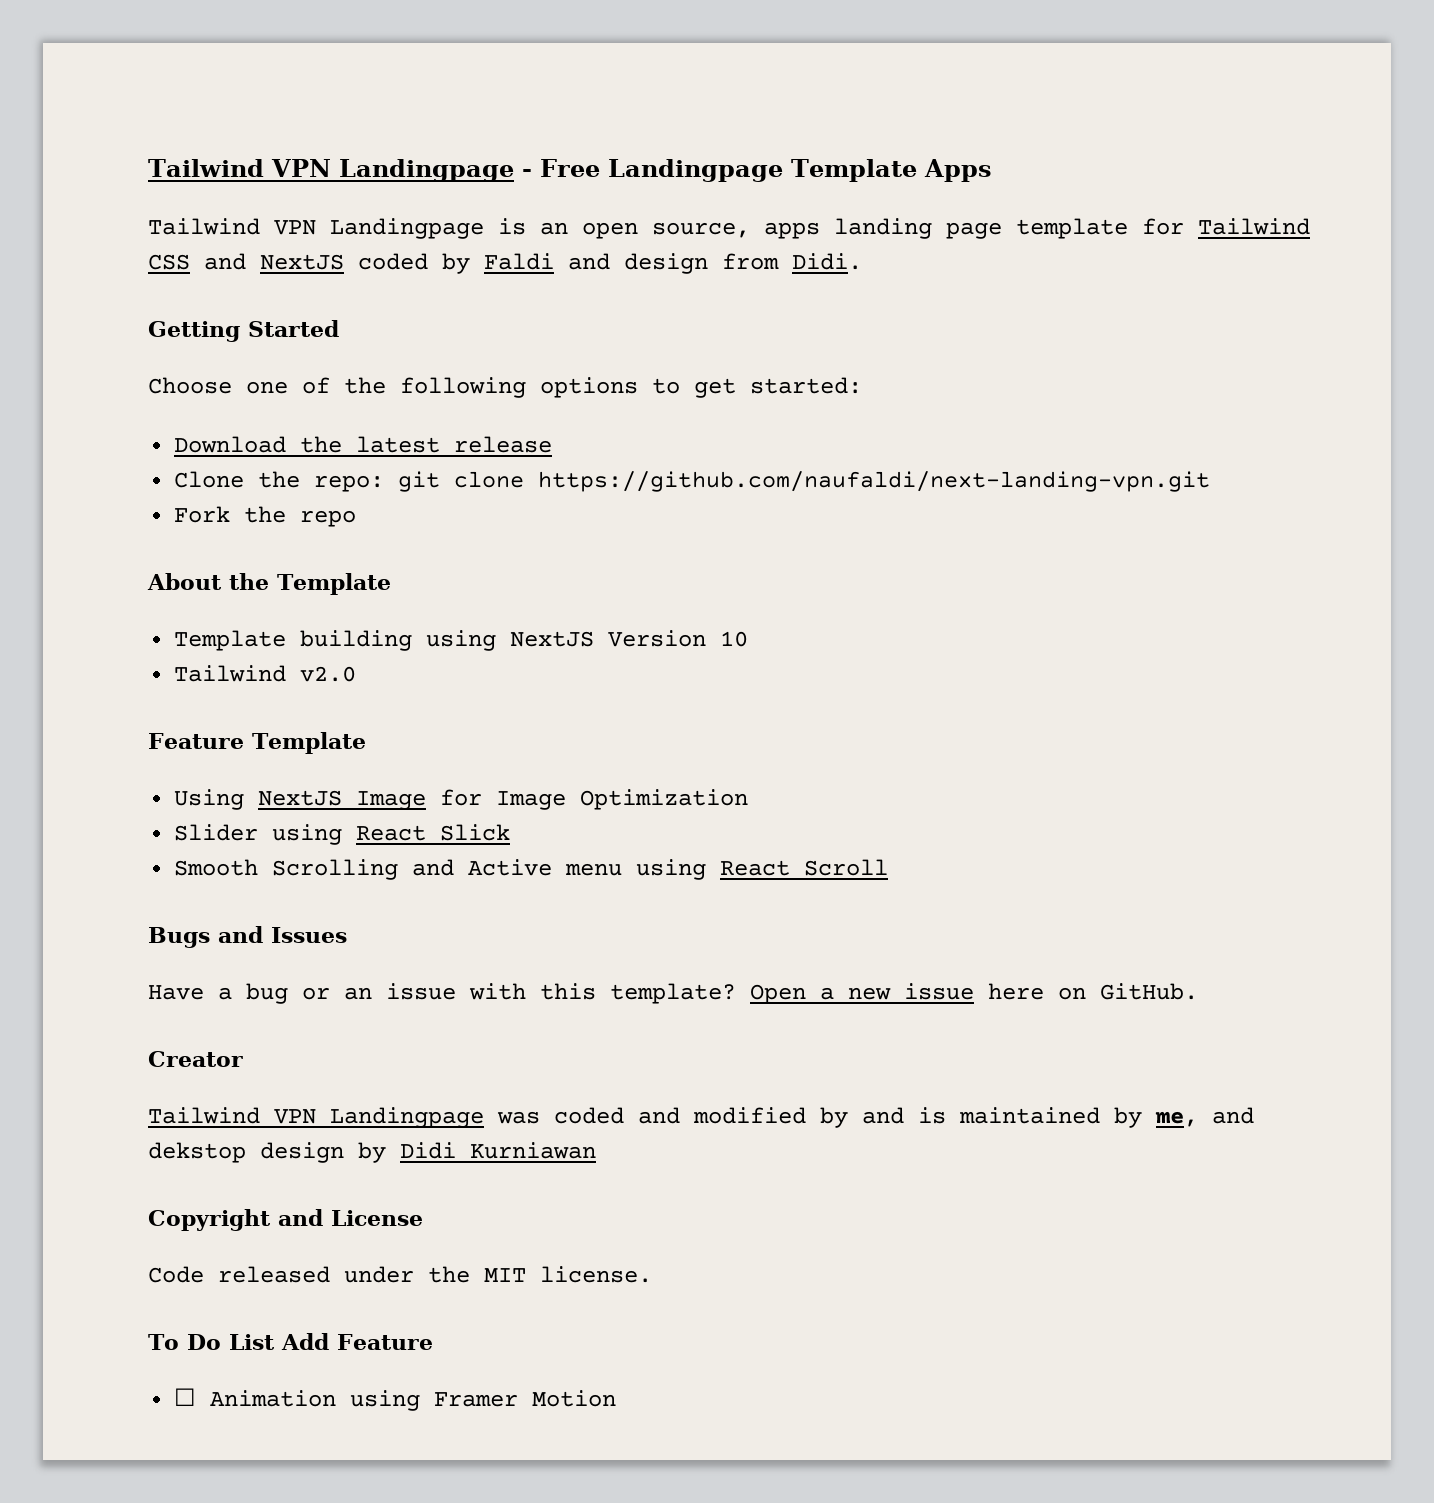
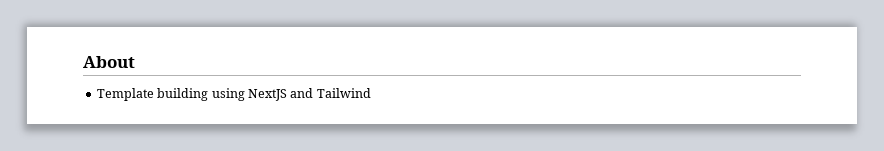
- Tailwind VPN Landingpage - Free Landingpage Template Apps
- Tailwind VPN Landingpage is an open source, apps landing page template for Tailwind CSS and NextJS coded by Faldi and design from Didi.
- Getting Started
- Choose one of the following options to get started:
- Download the latest release
- Clone the repo: git clone https://github.com/naufaldi/next-landing-vpn.git
- Fork the repo
- About the Template
+ About
- Template building using NextJS Version 10
- Tailwind v2.0
- Feature Template
- Using NextJS Image for Image Optimization
- Slider using React Slick
- Smooth Scrolling and Active menu using React Scroll
- Bugs and Issues
- Have a bug or an issue with this template? Open a new issue here on GitHub.
- Creator
- Tailwind VPN Landingpage was coded and modified by and is maintained by me, and dekstop design by Didi Kurniawan
- Copyright and License
- Code released under the MIT license.
- To Do List Add Feature
- ☐ Animation using Framer Motion
+ Template building using NextJS and Tailwind

